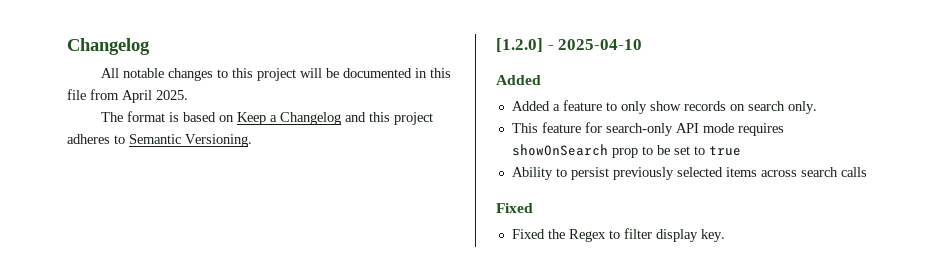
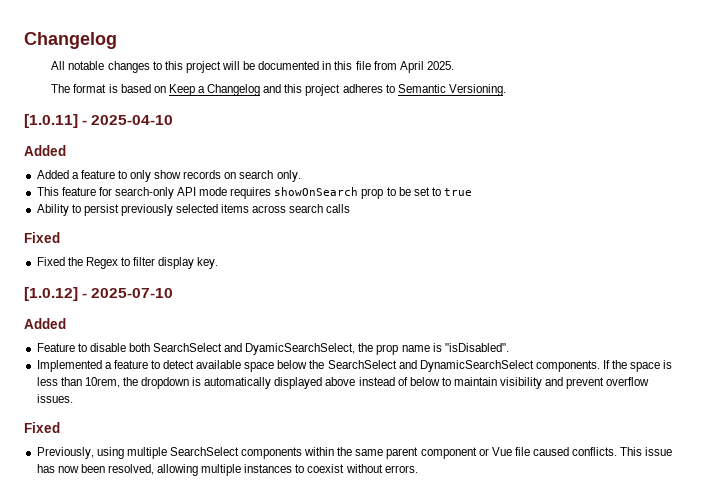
- [1.2.0] - 2025-04-10
+ [1.0.11] - 2025-04-10
+ [1.0.12] - 2025-07-10
+ Added
+ Feature to disable both SearchSelect and DyamicSearchSelect, the prop name is "isDisabled".
+ Implemented a feature to detect available space below the SearchSelect and DynamicSearchSelect components. If the space is less than 10rem, the dropdown is automatically displayed above instead of below to maintain visibility and prevent overflow issues.
+ Fixed
+ Previously, using multiple SearchSelect components within the same parent component or Vue file caused conflicts. This issue has now been resolved, allowing multiple instances to coexist without errors.

